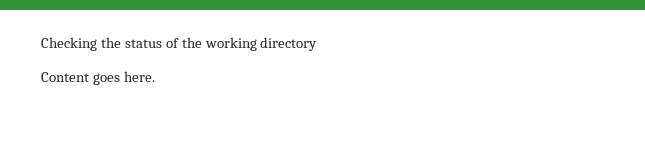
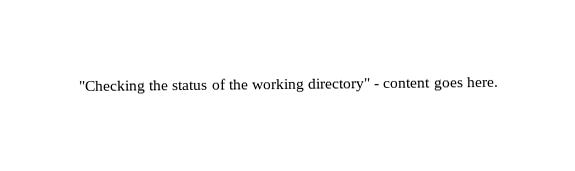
- Checking the status of the working directory
- Content goes here.
+ "Checking the status of the working directory" - content goes here.

